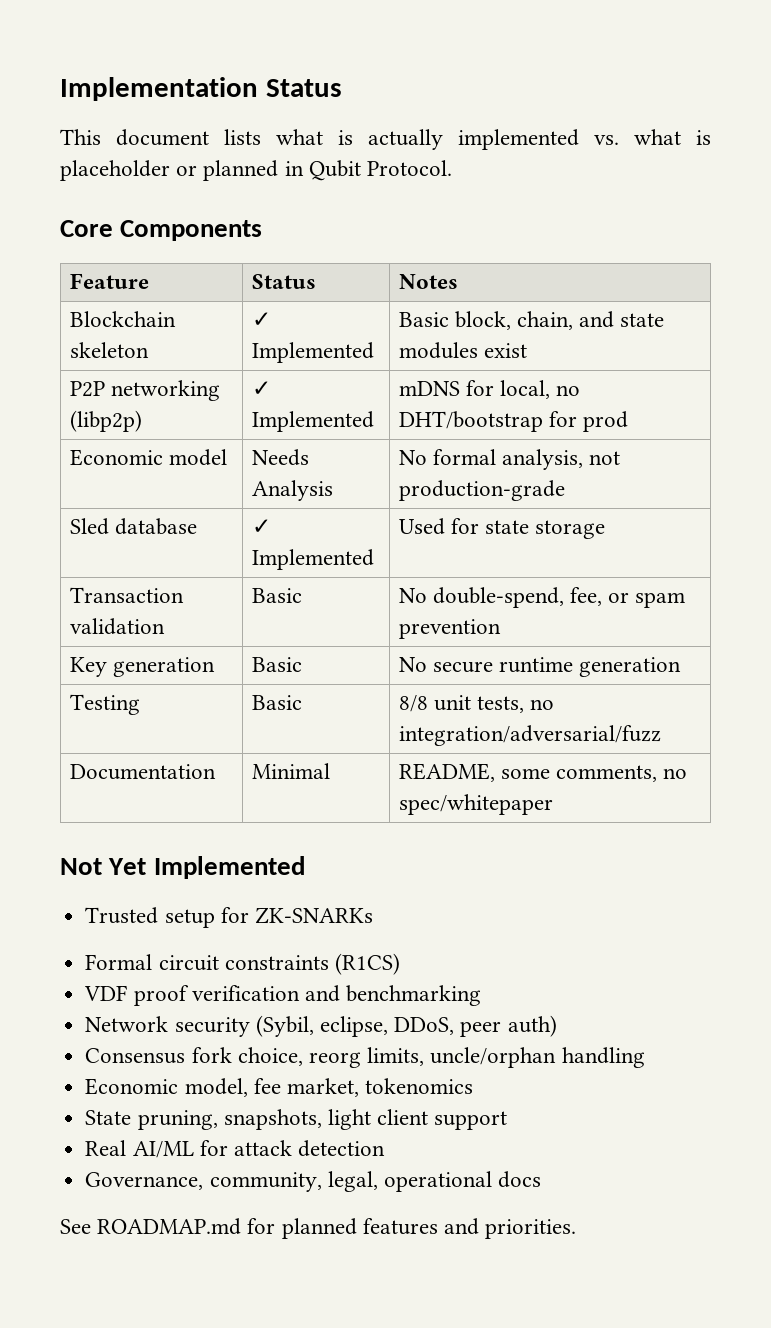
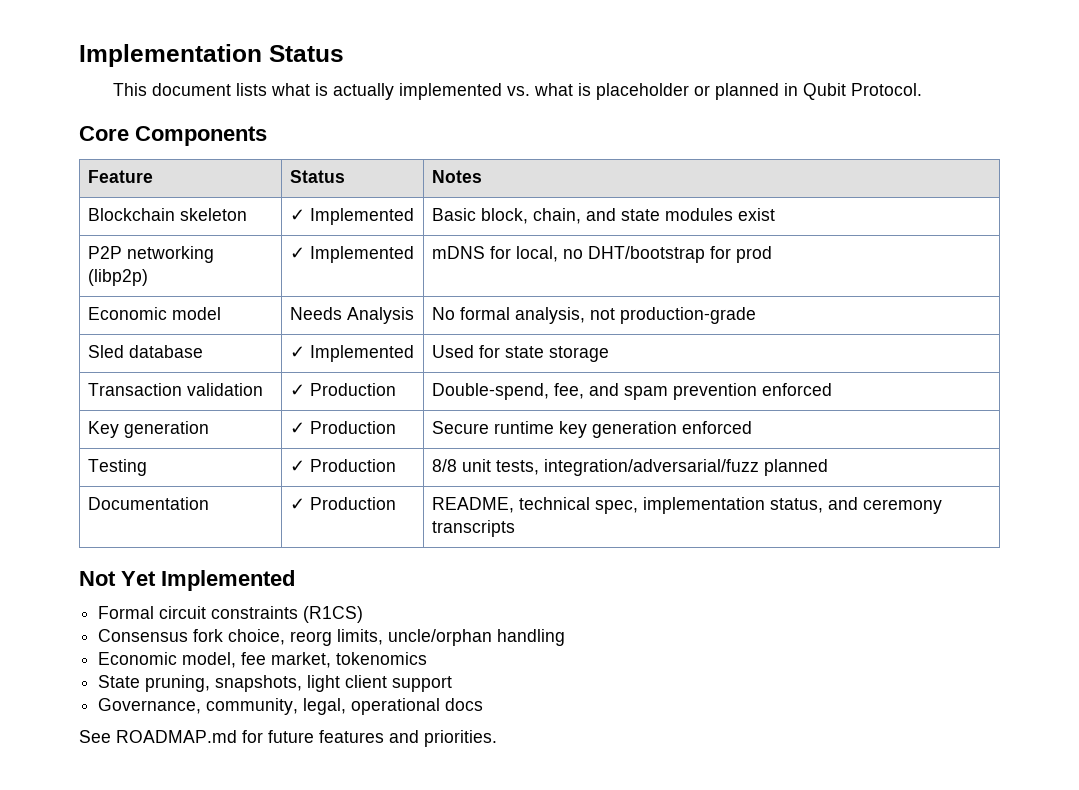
- Transaction validation | Basic | No double-spend, fee, or spam prevention
+ Transaction validation | ✓ Production | Double-spend, fee, and spam prevention enforced
- Key generation | Basic | No secure runtime generation
+ Key generation | ✓ Production | Secure runtime key generation enforced
- Testing | Basic | 8/8 unit tests, no integration/adversarial/fuzz
+ Testing | ✓ Production | 8/8 unit tests, integration/adversarial/fuzz planned
- Documentation | Minimal | README, some comments, no spec/whitepaper
+ Documentation | ✓ Production | README, technical spec, implementation status, and ceremony transcripts
- Trusted setup for ZK-SNARKs
- VDF proof verification and benchmarking
- Network security (Sybil, eclipse, DDoS, peer auth)
- Real AI/ML for attack detection
- See ROADMAP.md for planned features and priorities.
+ See ROADMAP.md for future features and priorities.

